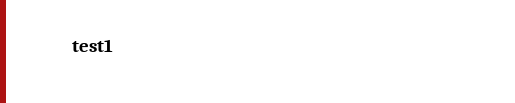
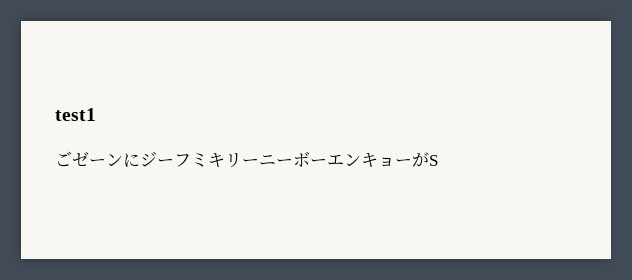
+ ごゼーンにジーフミキリーニーボーエンキョーがS

